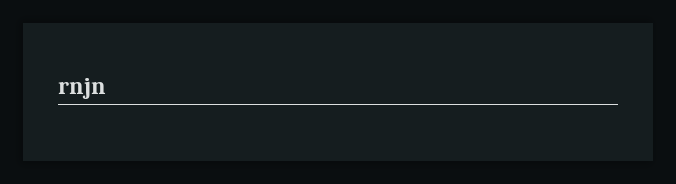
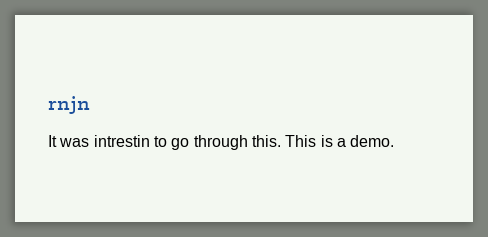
+ It was intrestin to go through this. This is a demo.

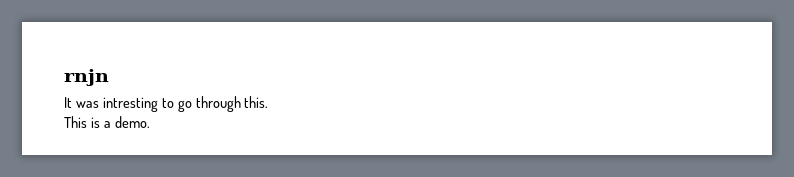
- It was intrestin to go through this. This is a demo.
+ It was intresting to go through this.
+ This is a demo.

